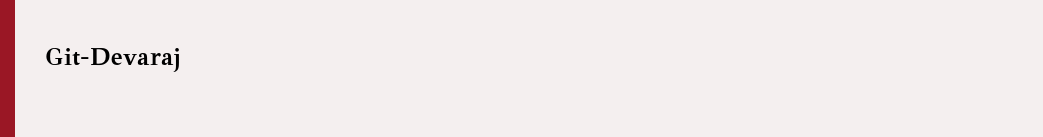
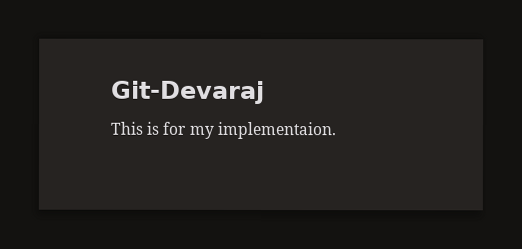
+ This is for my implementaion.

